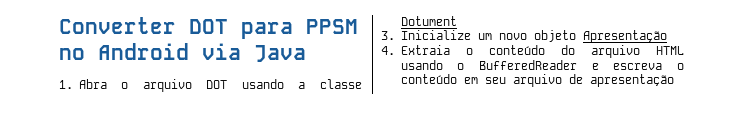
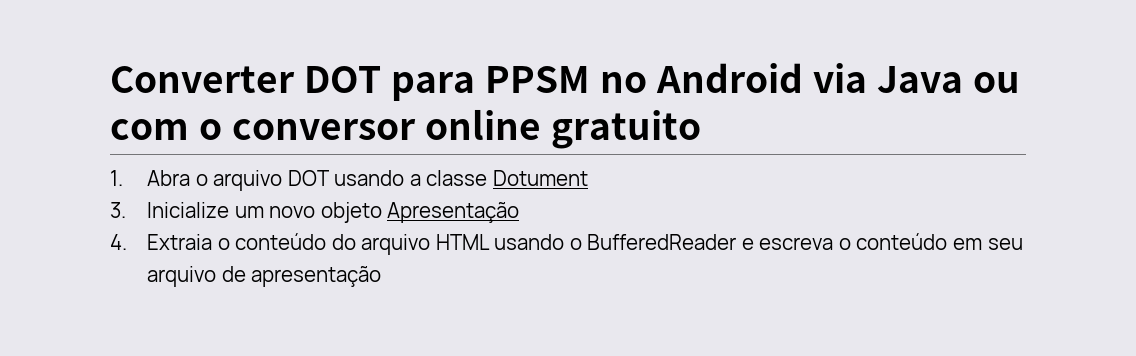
- Converter DOT para PPSM no Android via Java
+ Converter DOT para PPSM no Android via Java ou com o conversor online gratuito

